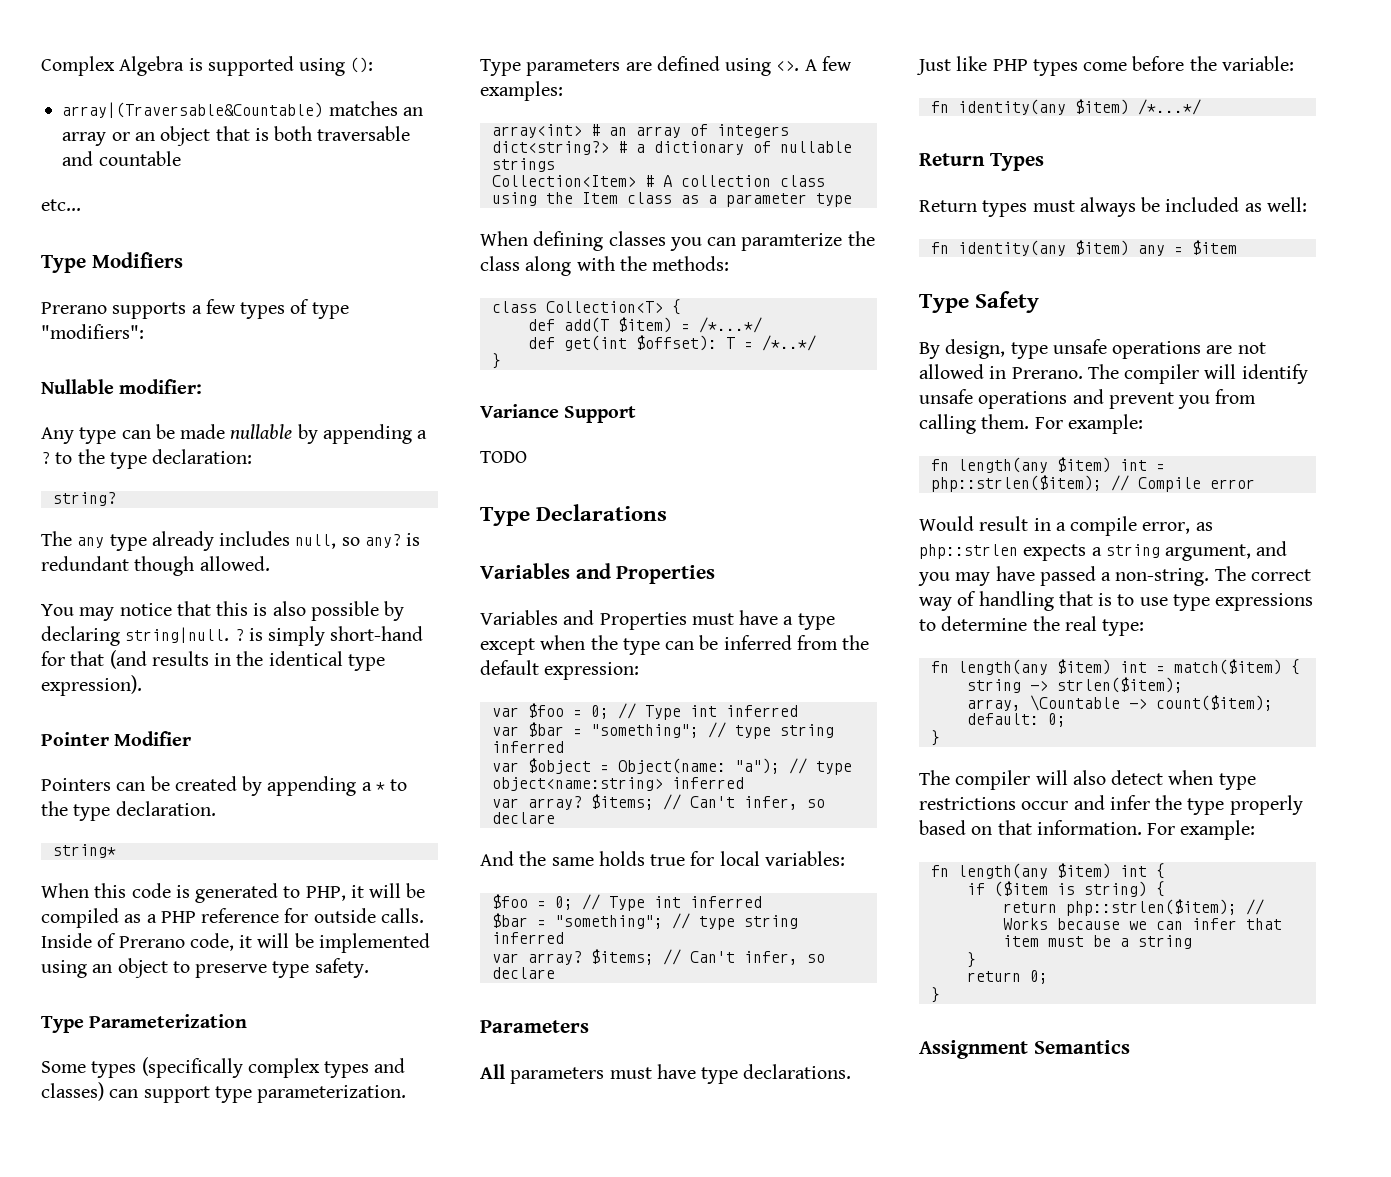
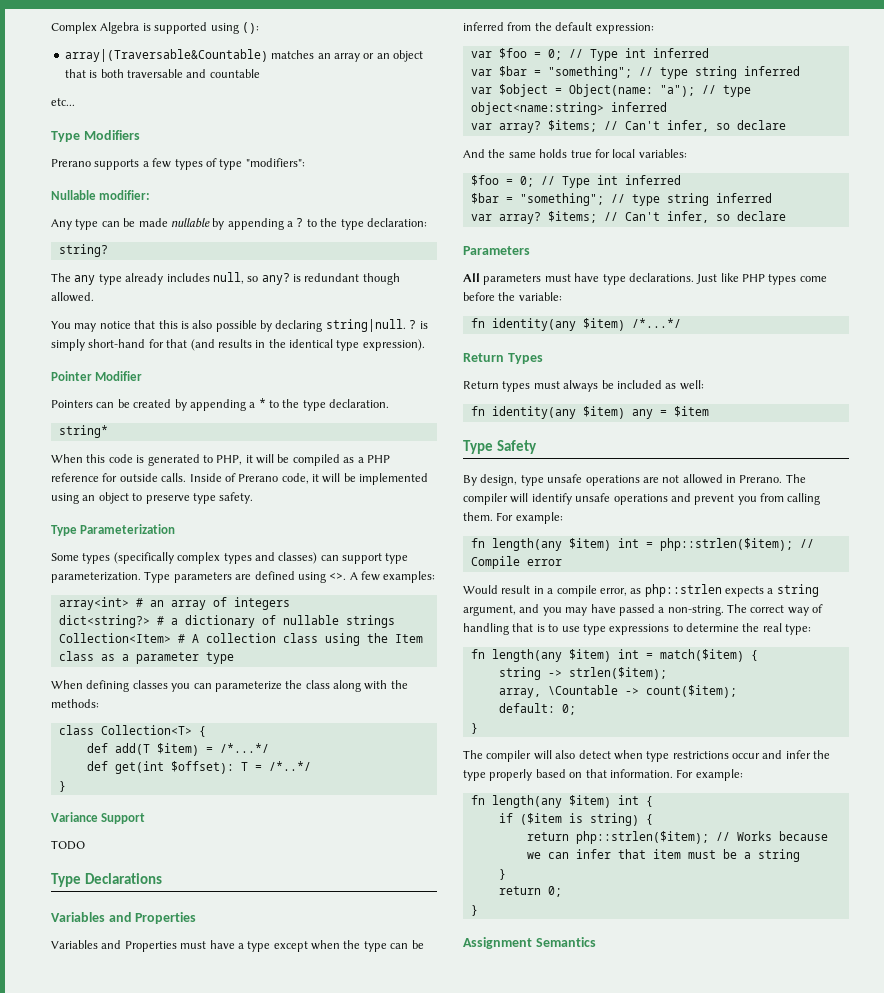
- When defining classes you can paramterize the class along with the methods:
+ When defining classes you can parameterize the class along with the methods:

